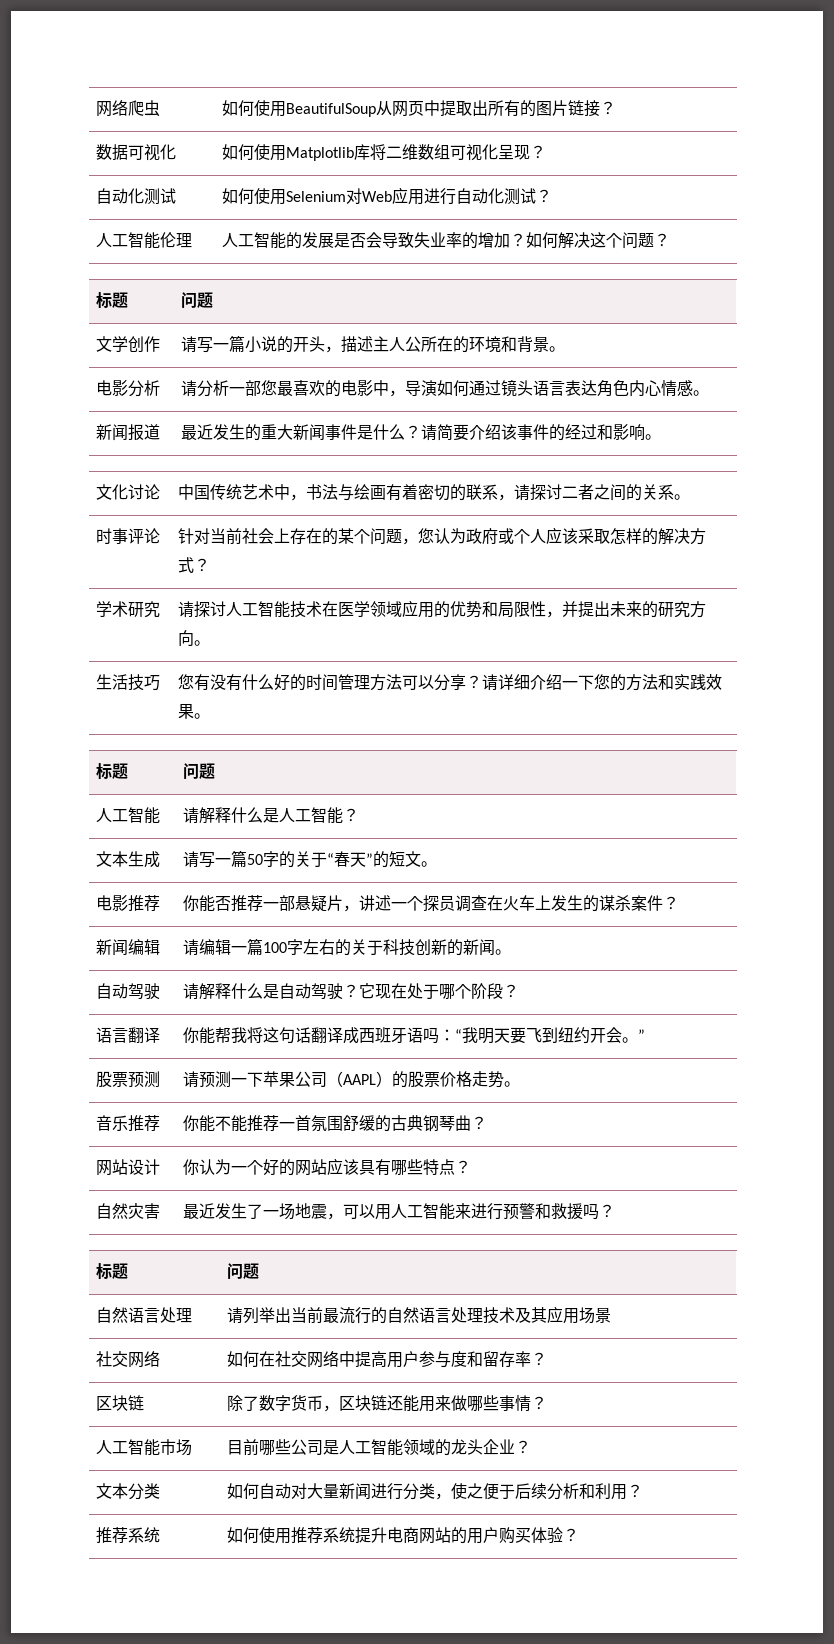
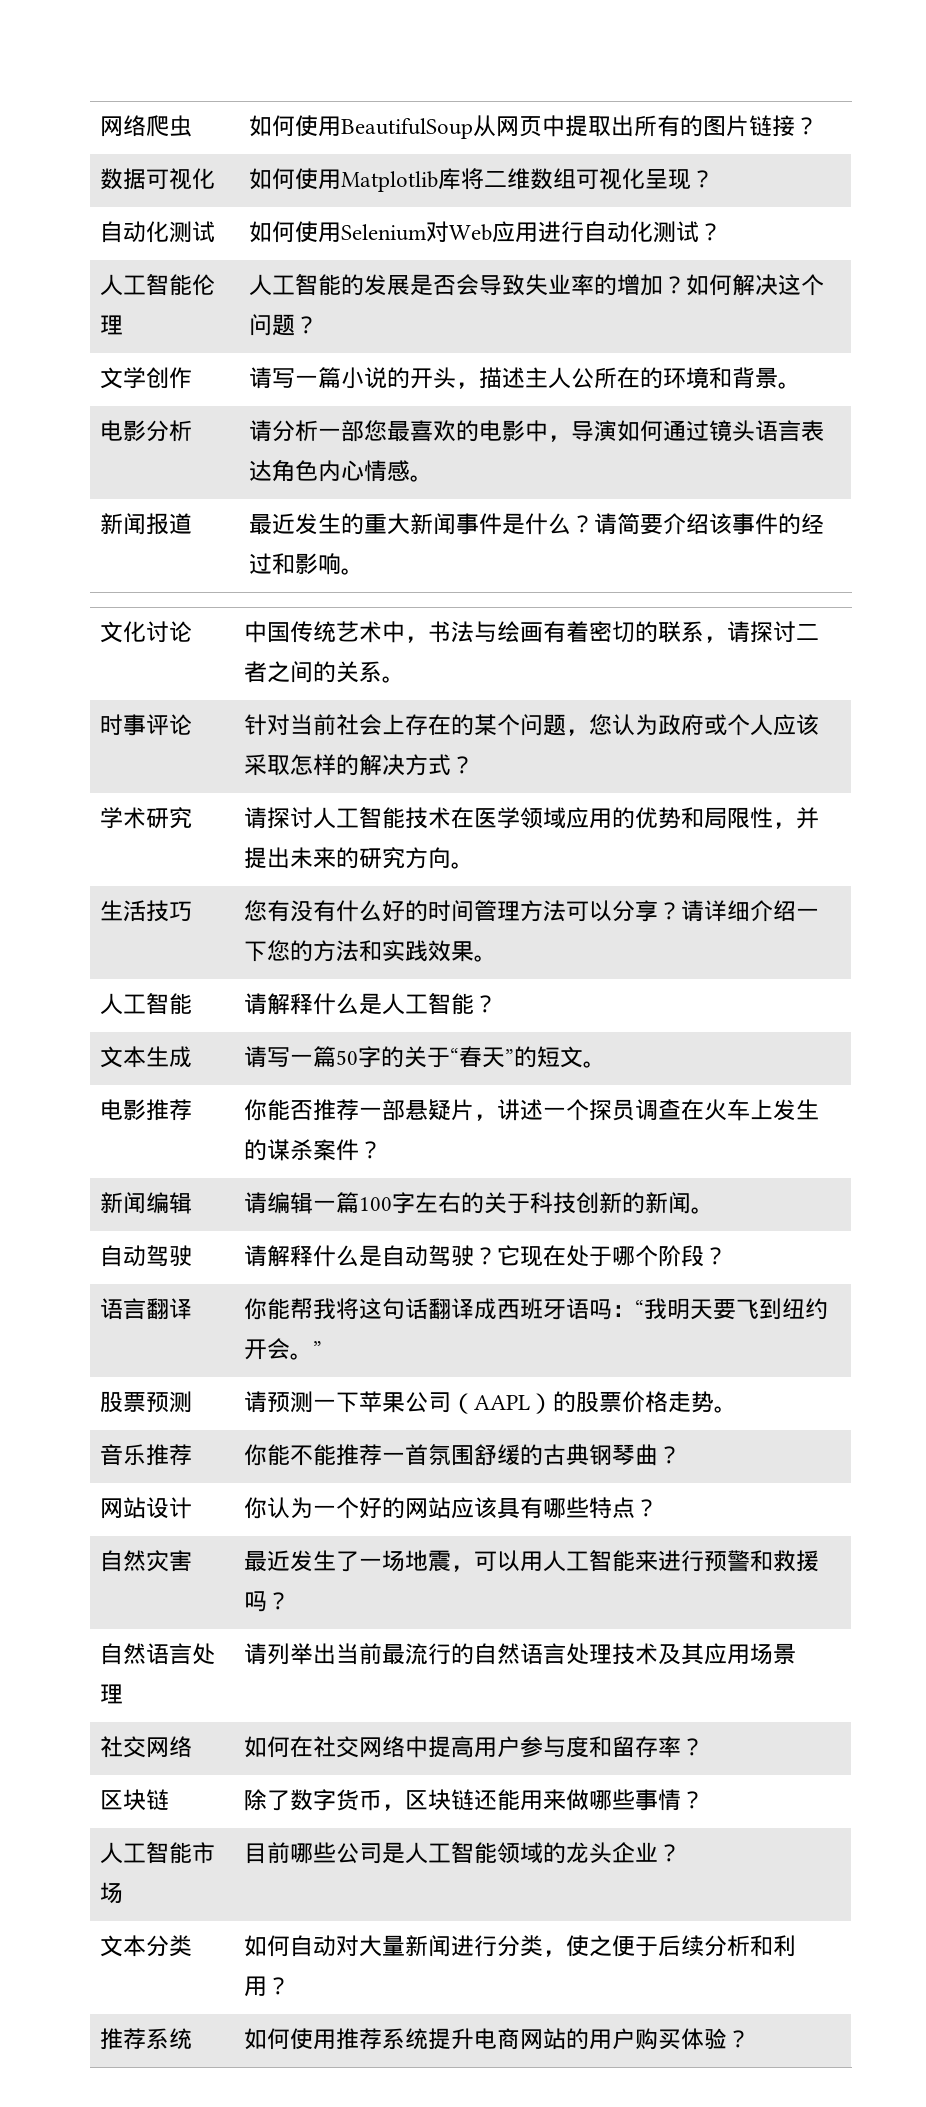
  人工智能伦理 | 人工智能的发展是否会导致失业率的增加？如何解决这个问题？
- 标题 | 问题
  生活技巧 | 您有没有什么好的时间管理方法可以分享？请详细介绍一下您的方法和实践效果。
- 标题 | 问题
  自然灾害 | 最近发生了一场地震，可以用人工智能来进行预警和救援吗？
- 标题 | 问题

